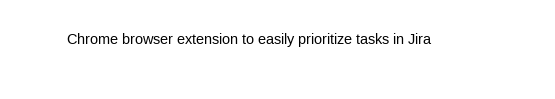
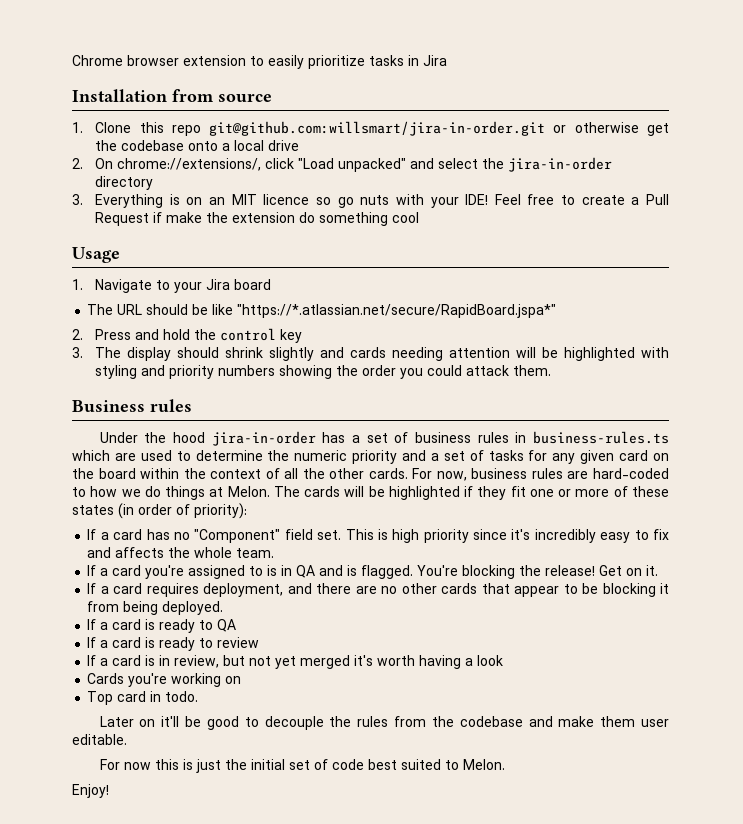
+ Installation from source
+ 1. Clone this repo git@github.com:willsmart/jira-in-order.git or otherwise get the codebase onto a local drive
+ 2. On chrome://extensions/, click "Load unpacked" and select the jira-in-order directory
+ 3. Everything is on an MIT licence so go nuts with your IDE! Feel free to create a Pull Request if make the extension do something cool
+ Usage
+ 1. Navigate to your Jira board
+ The URL should be like "https://*.atlassian.net/secure/RapidBoard.jspa*"
+ 2. Press and hold the control key
+ 3. The display should shrink slightly and cards needing attention will be highlighted with styling and priority numbers showing the order you could attack them.
+ Business rules
+ Under the hood jira-in-order has a set of business rules in business-rules.ts which are used to determine the numeric priority and a set of tasks for any given card on the board within the context of all the other cards. For now, business rules are hard-coded to how we do things at Melon. The cards will be highlighted if they fit one or more of these states (in order of priority):
+ If a card has no "Component" field set. This is high priority since it's incredibly easy to fix and affects the whole team.
+ If a card you're assigned to is in QA and is flagged. You're blocking the release! Get on it.
+ If a card requires deployment, and there are no other cards that appear to be blocking it from being deployed.
+ If a card is ready to QA
+ If a card is ready to review
+ If a card is in review, but not yet merged it's worth having a look
+ Cards you're working on
+ Top card in todo.
+ Later on it'll be good to decouple the rules from the codebase and make them user editable.
+ For now this is just the initial set of code best suited to Melon.
+ Enjoy!

